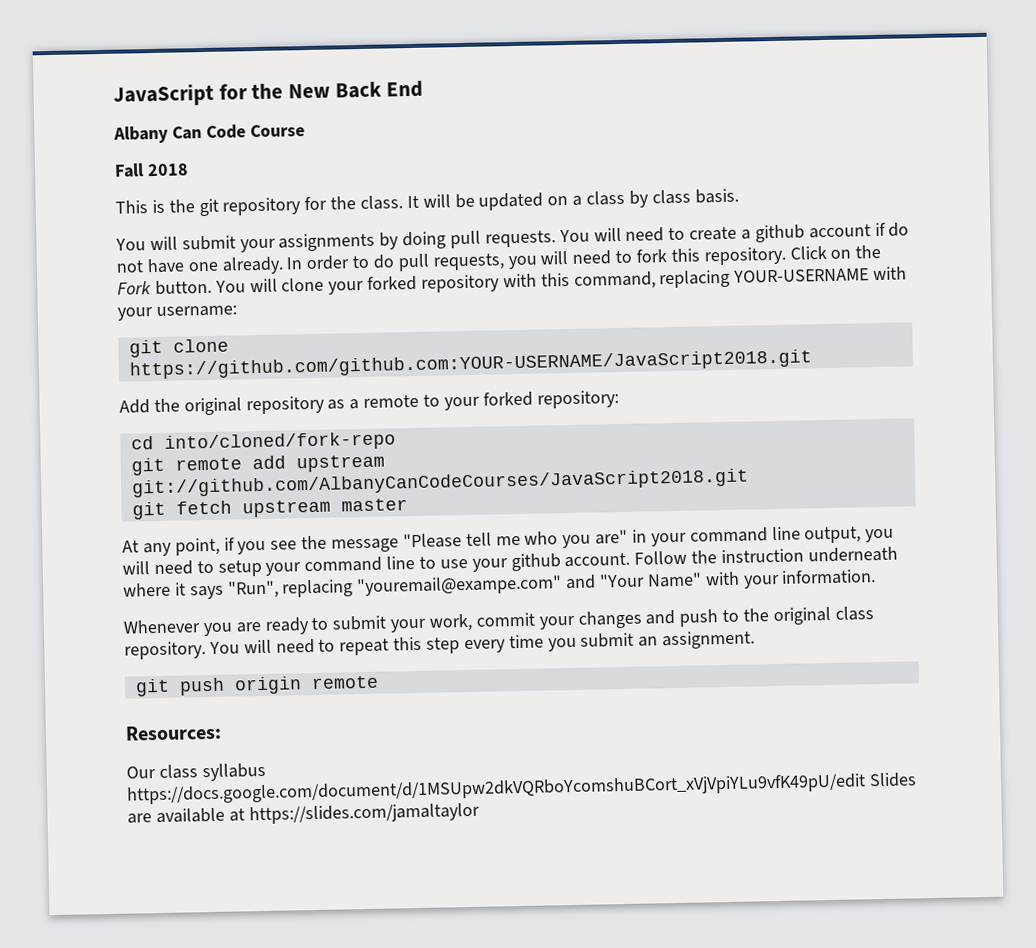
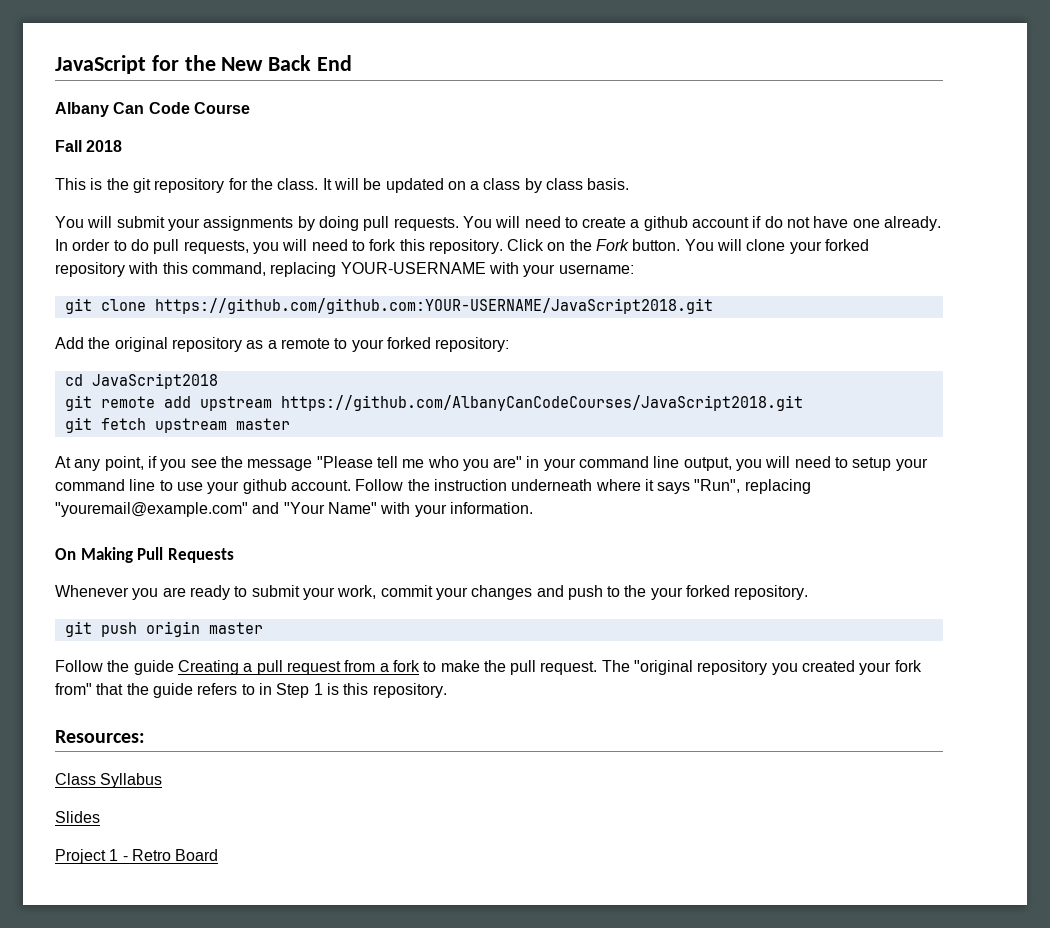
- cd into/cloned/fork-repo
+ cd JavaScript2018
- git remote add upstream git://github.com/AlbanyCanCodeCourses/JavaScript2018.git
+ git remote add upstream https://github.com/AlbanyCanCodeCourses/JavaScript2018.git
- Follow the instruction underneath where it says "Run", replacing "youremail@exampe.com" and "Your Name" with your information.
+ Follow the instruction underneath where it says "Run", replacing "youremail@example.com" and "Your Name" with your information.
+ On Making Pull Requests
- Whenever you are ready to submit your work, commit your changes and push to the original class repository. You will need to repeat this step every time you submit an assignment.
- git push origin remote
+ Whenever you are ready to submit your work, commit your changes and push to the your forked repository.
+ git push origin master
+ Follow the guide Creating a pull request from a fork to make the pull request. The "original repository you created your fork from" that the guide refers to in Step 1 is this repository.
  Resources:
- Our class syllabus https://docs.google.com/document/d/1MSUpw2dkVQRboYcomshuBCort_xVjVpiYLu9vfK49pU/edit Slides are available at https://slides.com/jamaltaylor
+ Class Syllabus
+ Slides
+ Project 1 - Retro Board

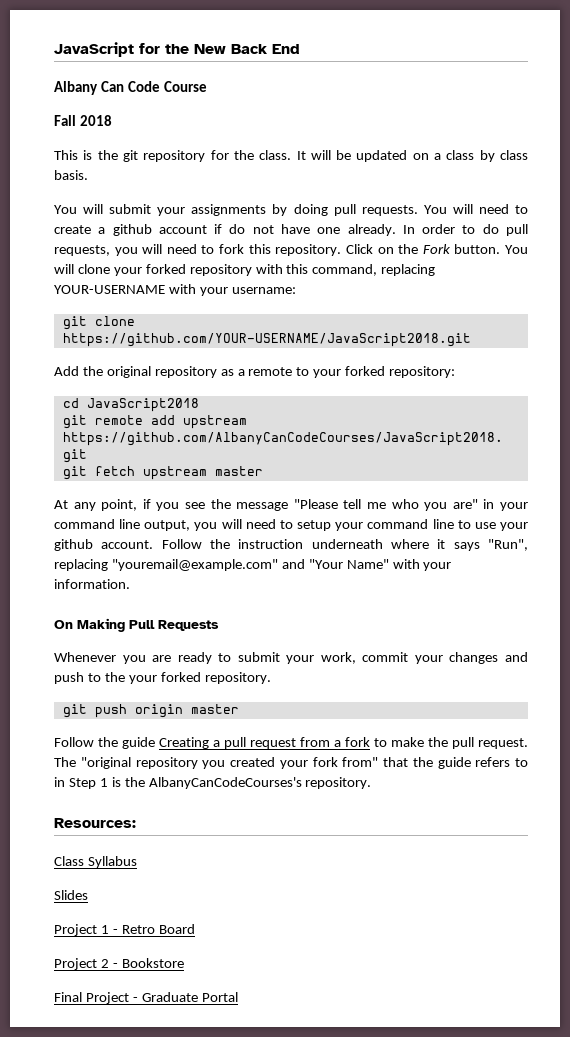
- git clone https://github.com/github.com:YOUR-USERNAME/JavaScript2018.git
+ git clone https://github.com/YOUR-USERNAME/JavaScript2018.git
- The "original repository you created your fork from" that the guide refers to in Step 1 is this repository.
+ The "original repository you created your fork from" that the guide refers to in Step 1 is the AlbanyCanCodeCourses's repository.
+ Project 2 - Bookstore
+ Final Project - Graduate Portal

